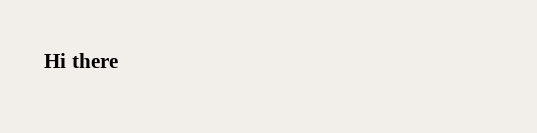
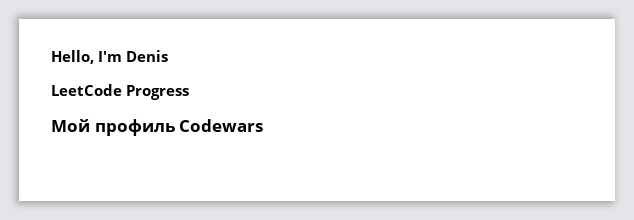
- Hi there
+ Hello, I'm Denis
+ LeetCode Progress
+ Мой профиль Codewars

